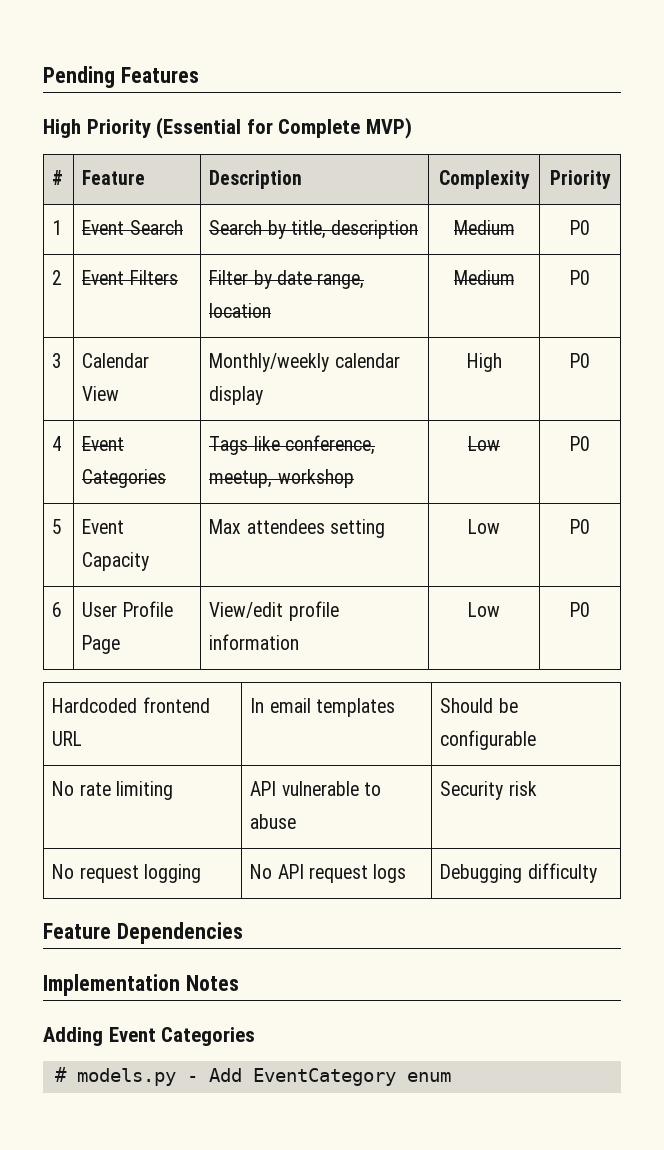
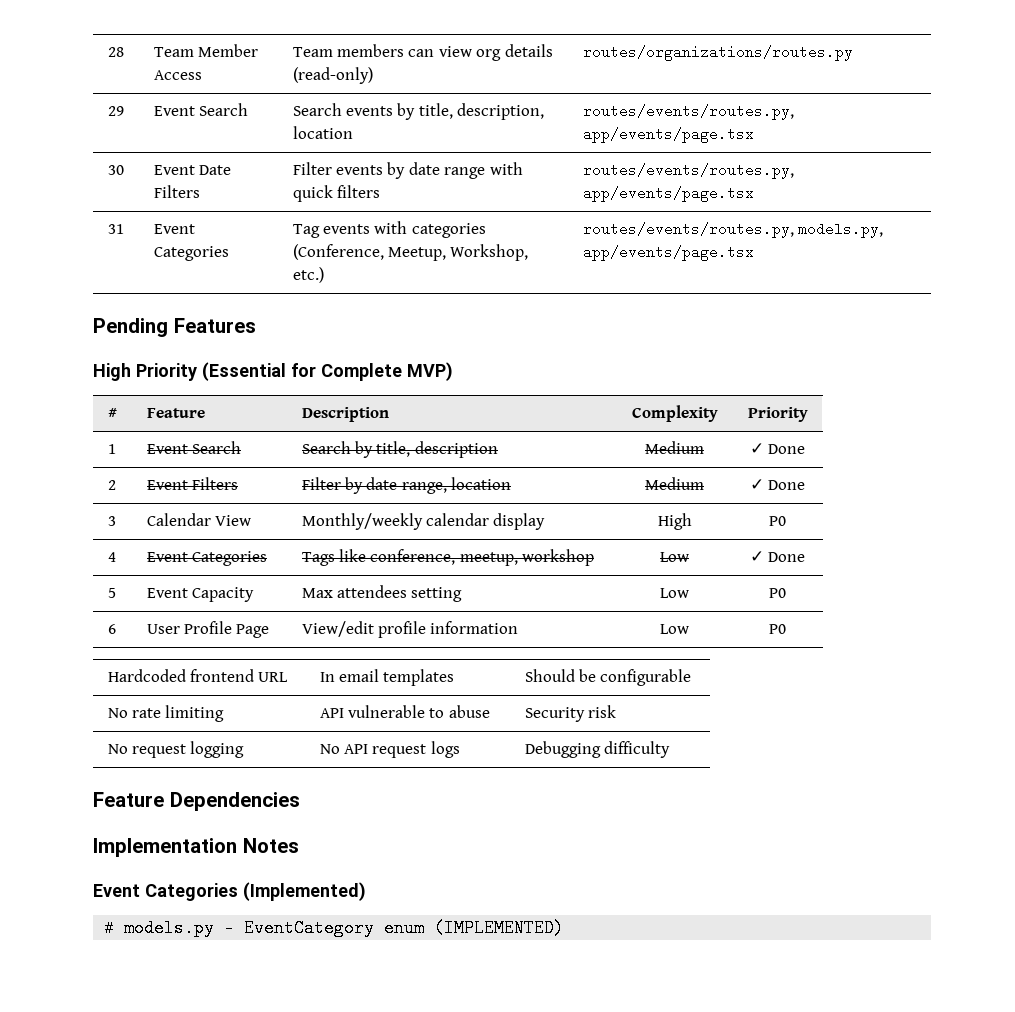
+ 28 | Team Member Access | Team members can view org details (read-only) | routes/organizations/routes.py
+ 29 | Event Search | Search events by title, description, location | routes/events/routes.py, app/events/page.tsx
+ 30 | Event Date Filters | Filter events by date range with quick filters | routes/events/routes.py, app/events/page.tsx
+ 31 | Event Categories | Tag events with categories (Conference, Meetup, Workshop, etc.) | routes/events/routes.py, models.py, app/events/page.tsx
- 1 | Event Search | Search by title, description | Medium | P0
+ 1 | Event Search | Search by title, description | Medium | ✓ Done
- 2 | Event Filters | Filter by date range, location | Medium | P0
+ 2 | Event Filters | Filter by date range, location | Medium | ✓ Done
- 4 | Event Categories | Tags like conference, meetup, workshop | Low | P0
+ 4 | Event Categories | Tags like conference, meetup, workshop | Low | ✓ Done
- Adding Event Categories
+ Event Categories (Implemented)
- # models.py - Add EventCategory enum
+ # models.py - EventCategory enum (IMPLEMENTED)

